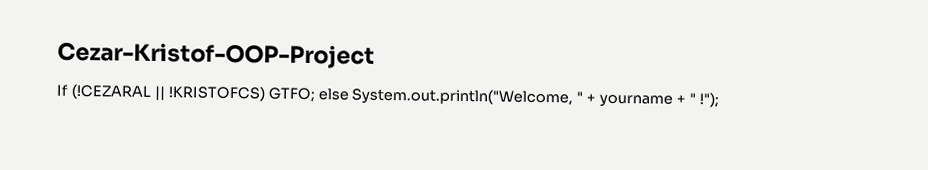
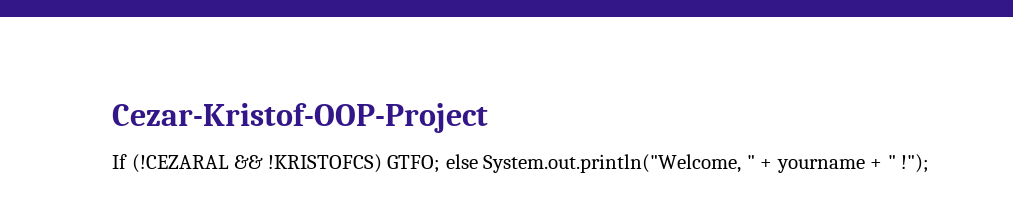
- If (!CEZARAL || !KRISTOFCS) GTFO; else System.out.println("Welcome, " + yourname + " !");
+ If (!CEZARAL && !KRISTOFCS) GTFO; else System.out.println("Welcome, " + yourname + " !");

